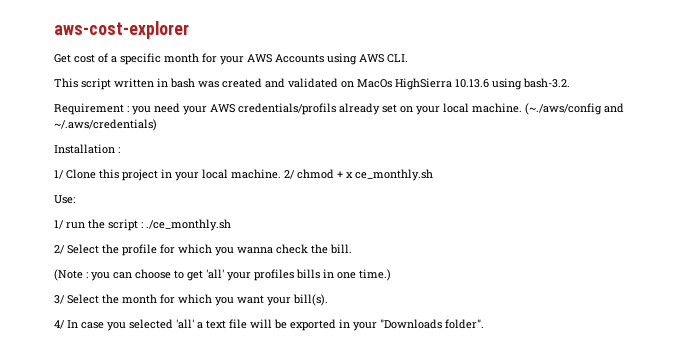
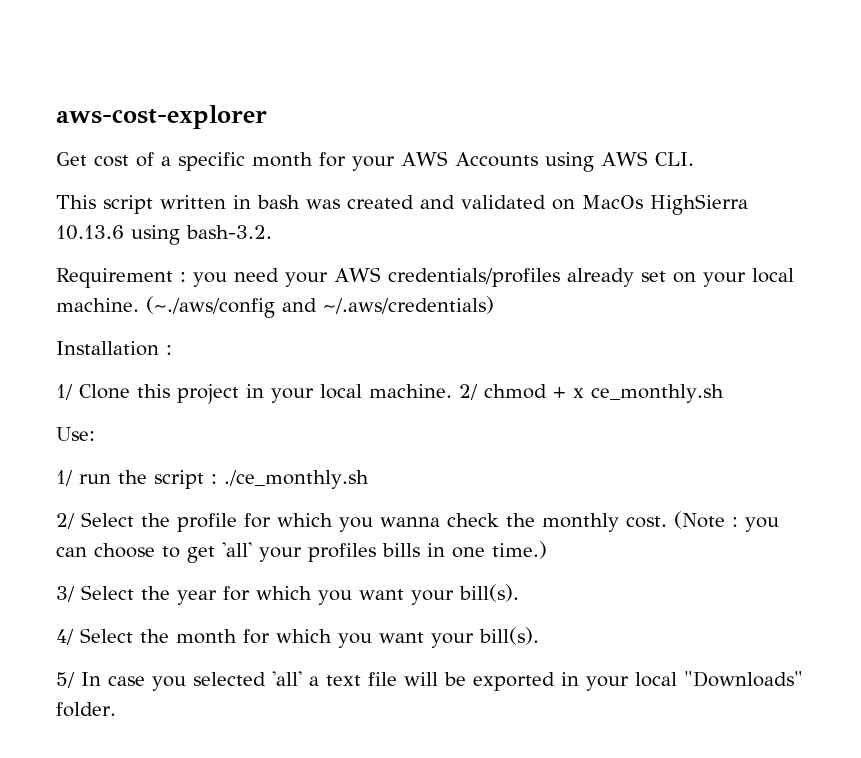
- Requirement : you need your AWS credentials/profils already set on your local machine.
+ Requirement : you need your AWS credentials/profiles already set on your local machine.
- 2/ Select the profile for which you wanna check the bill.
- (Note : you can choose to get 'all' your profiles bills in one time.)
+ 2/ Select the profile for which you wanna check the monthly cost. (Note : you can choose to get 'all' your profiles bills in one time.)
- 3/ Select the month for which you want your bill(s).
+ 3/ Select the year for which you want your bill(s).
+ 4/ Select the month for which you want your bill(s).
- 4/ In case you selected 'all' a text file will be exported in your "Downloads folder".
+ 5/ In case you selected 'all' a text file will be exported in your local "Downloads" folder.

